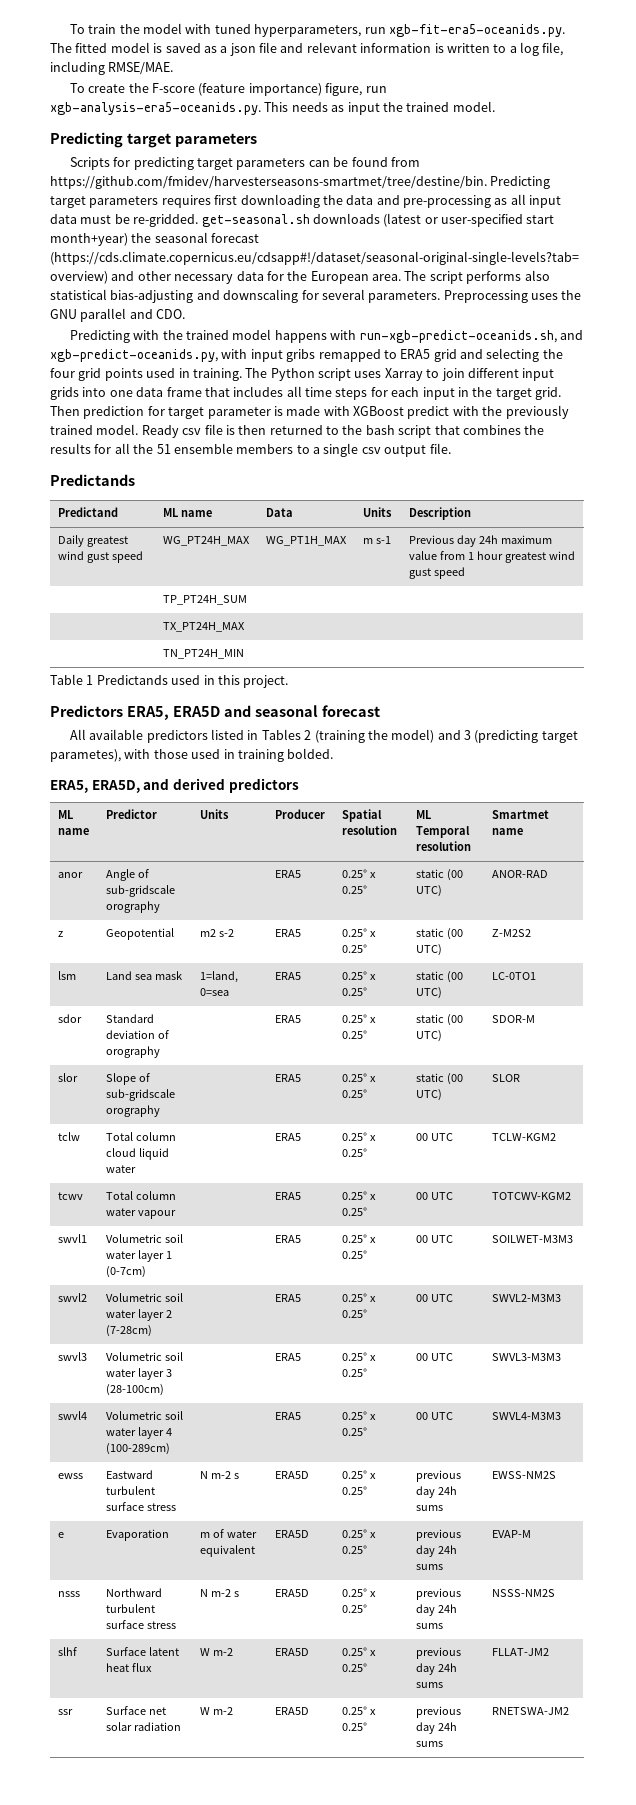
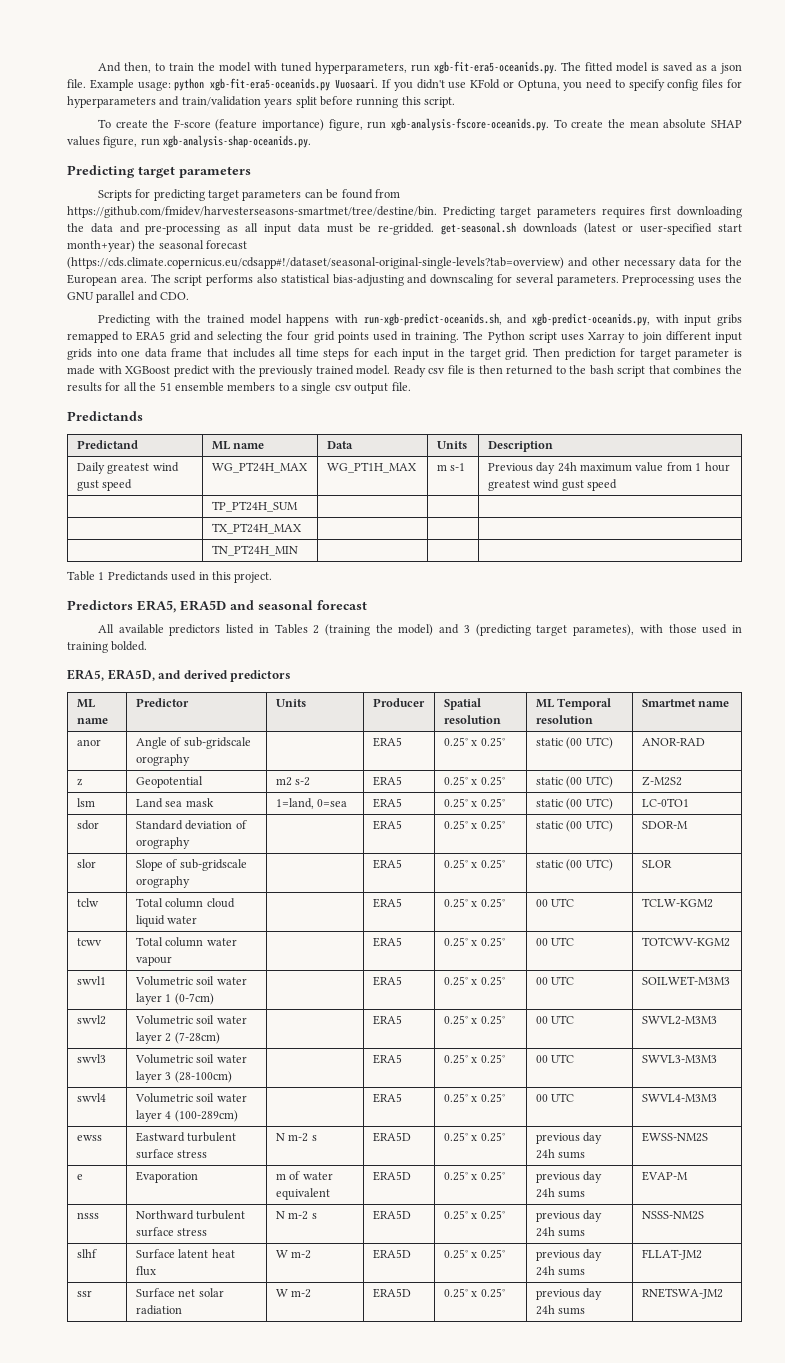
- To train the model with tuned hyperparameters, run xgb-fit-era5-oceanids.py. The fitted model is saved as a json file and relevant information is written to a log file, including RMSE/MAE.
+ And then, to train the model with tuned hyperparameters, run xgb-fit-era5-oceanids.py. The fitted model is saved as a json file. Example usage: python xgb-fit-era5-oceanids.py Vuosaari. If you didn't use KFold or Optuna, you need to specify config files for hyperparameters and train/validation years split before running this script.
- To create the F-score (feature importance) figure, run xgb-analysis-era5-oceanids.py. This needs as input the trained model.
+ To create the F-score (feature importance) figure, run xgb-analysis-fscore-oceanids.py. To create the mean absolute SHAP values figure, run xgb-analysis-shap-oceanids.py.

